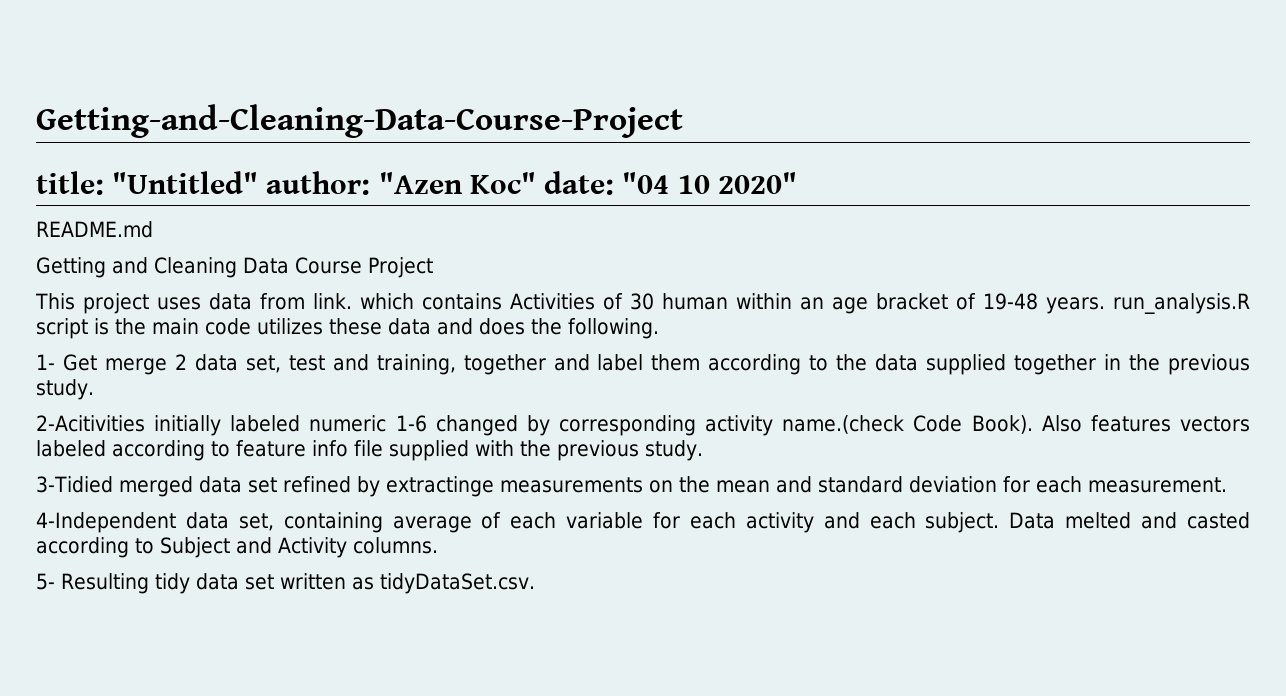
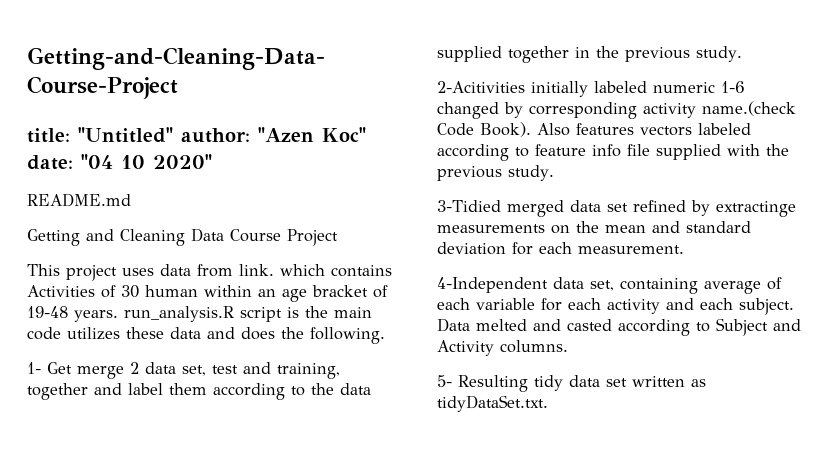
- 5- Resulting tidy data set written as tidyDataSet.csv.
+ 5- Resulting tidy data set written as tidyDataSet.txt.

